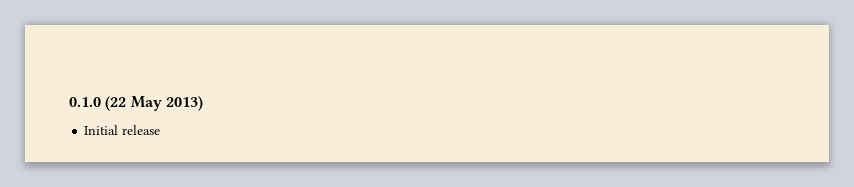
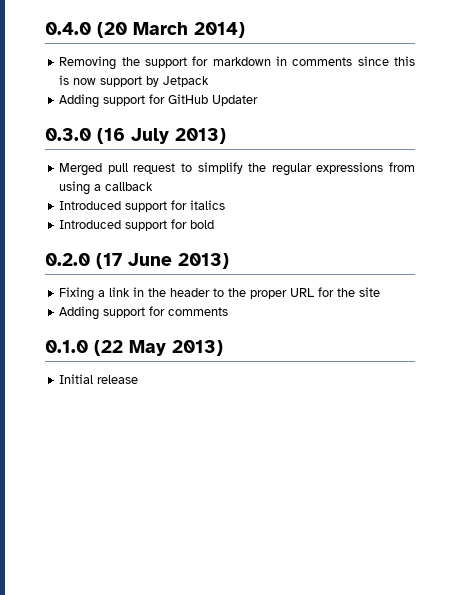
+ 0.4.0 (20 March 2014)
+ Removing the support for markdown in comments since this is now support by Jetpack
+ Adding support for GitHub Updater
+ 0.3.0 (16 July 2013)
+ Merged pull request to simplify the regular expressions from using a callback
+ Introduced support for italics
+ Introduced support for bold
+ 0.2.0 (17 June 2013)
+ Fixing a link in the header to the proper URL for the site
+ Adding support for comments

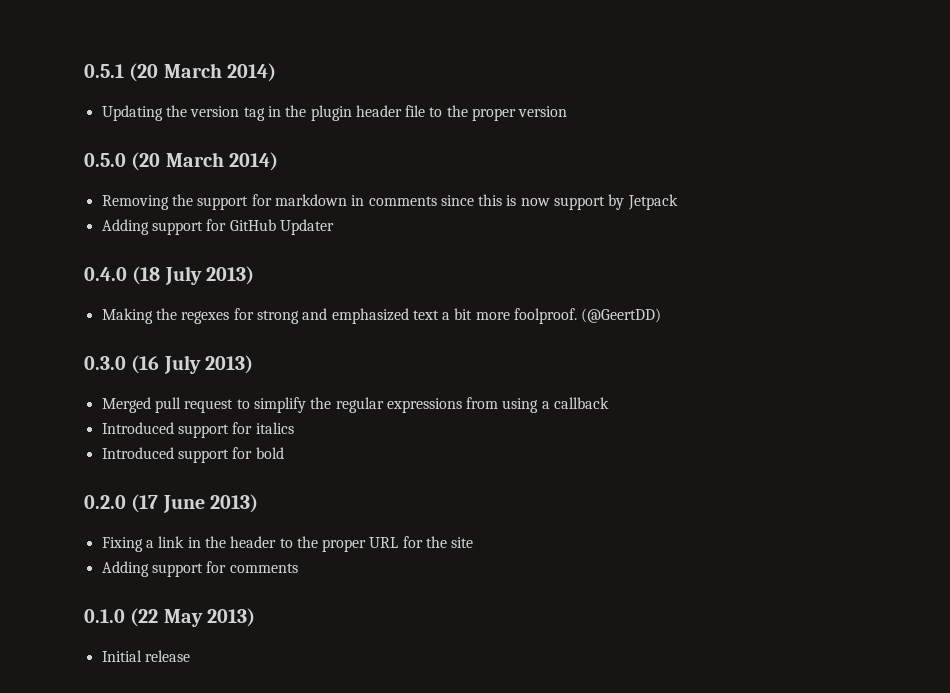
- 0.4.0 (20 March 2014)
+ 0.5.1 (20 March 2014)
+ Updating the version tag in the plugin header file to the proper version
+ 0.5.0 (20 March 2014)
+ 0.4.0 (18 July 2013)
+ Making the regexes for strong and emphasized text a bit more foolproof. (@GeertDD)

